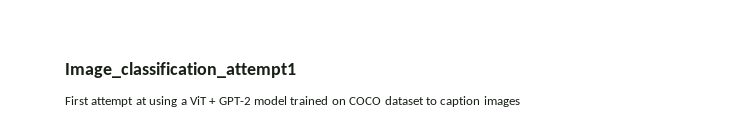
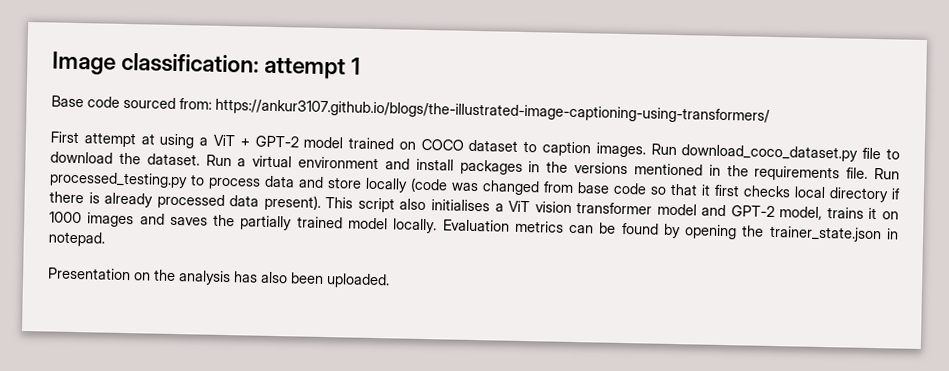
- Image_classification_attempt1
+ Image classification: attempt 1
+ Base code sourced from: https://ankur3107.github.io/blogs/the-illustrated-image-captioning-using-transformers/
- First attempt at using a ViT + GPT-2 model trained on COCO dataset to caption images
+ First attempt at using a ViT + GPT-2 model trained on COCO dataset to caption images. Run download_coco_dataset.py file to download the dataset. Run a virtual environment and install packages in the versions mentioned in the requirements file. Run processed_testing.py to process data and store locally (code was changed from base code so that it first checks local directory if there is already processed data present). This script also initialises a ViT vision transformer model and GPT-2 model, trains it on 1000 images and saves the partially trained model locally. Evaluation metrics can be found by opening the trainer_state.json in notepad.
+ Presentation on the analysis has also been uploaded.

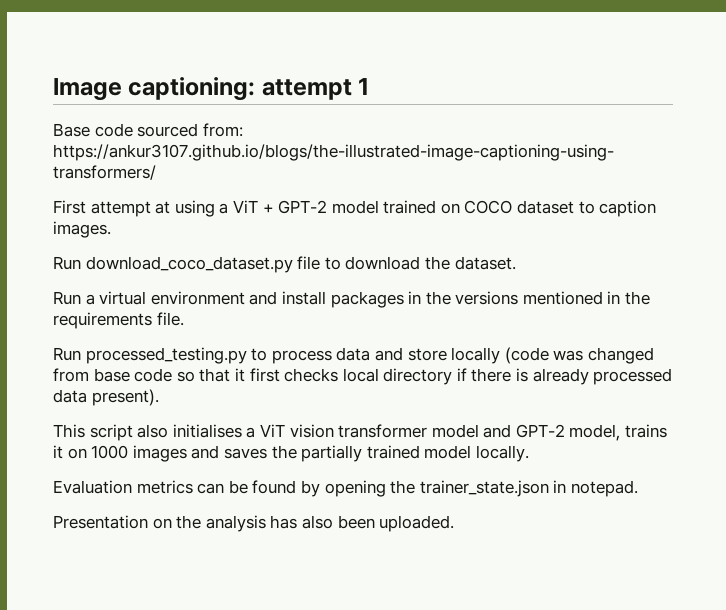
- Image classification: attempt 1
+ Image captioning: attempt 1
- First attempt at using a ViT + GPT-2 model trained on COCO dataset to caption images. Run download_coco_dataset.py file to download the dataset. Run a virtual environment and install packages in the versions mentioned in the requirements file. Run processed_testing.py to process data and store locally (code was changed from base code so that it first checks local directory if there is already processed data present). This script also initialises a ViT vision transformer model and GPT-2 model, trains it on 1000 images and saves the partially trained model locally. Evaluation metrics can be found by opening the trainer_state.json in notepad.
+ First attempt at using a ViT + GPT-2 model trained on COCO dataset to caption images.
+ Run download_coco_dataset.py file to download the dataset.
+ Run a virtual environment and install packages in the versions mentioned in the requirements file.
+ Run processed_testing.py to process data and store locally (code was changed from base code so that it first checks local directory if there is already processed data present).
+ This script also initialises a ViT vision transformer model and GPT-2 model, trains it on 1000 images and saves the partially trained model locally.
+ Evaluation metrics can be found by opening the trainer_state.json in notepad.

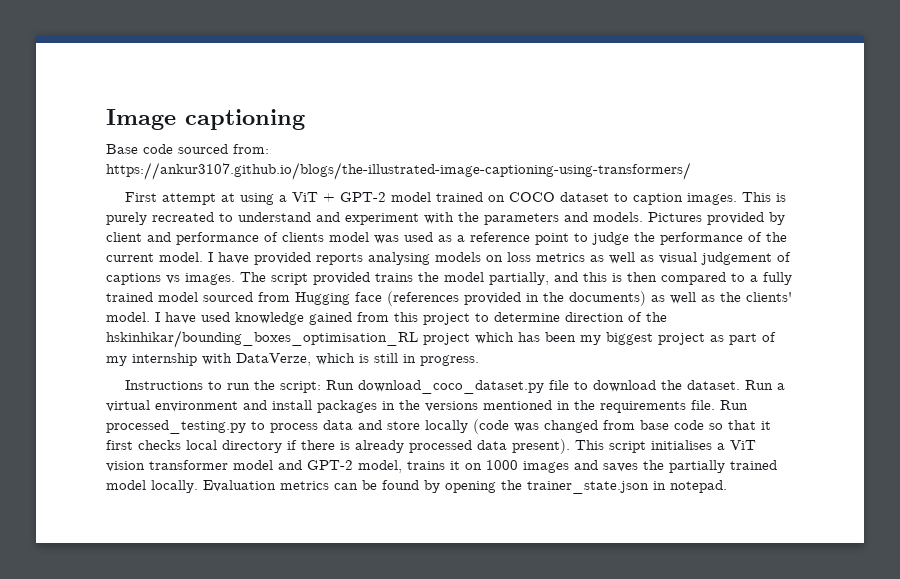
- Image captioning: attempt 1
+ Image captioning
- First attempt at using a ViT + GPT-2 model trained on COCO dataset to caption images.
- Run download_coco_dataset.py file to download the dataset.
- Run a virtual environment and install packages in the versions mentioned in the requirements file.
- Run processed_testing.py to process data and store locally (code was changed from base code so that it first checks local directory if there is already processed data present).
- This script also initialises a ViT vision transformer model and GPT-2 model, trains it on 1000 images and saves the partially trained model locally.
- Evaluation metrics can be found by opening the trainer_state.json in notepad.
+ First attempt at using a ViT + GPT-2 model trained on COCO dataset to caption images. This is purely recreated to understand and experiment with the parameters and models. Pictures provided by client and performance of clients model was used as a reference point to judge the performance of the current model. I have provided reports analysing models on loss metrics as well as visual judgement of captions vs images. The script provided trains the model partially, and this is then compared to a fully trained model sourced from Hugging face (references provided in the documents) as well as the clients' model. I have used knowledge gained from this project to determine direction of the hskinhikar/bounding_boxes_optimisation_RL project which has been my biggest project as part of my internship with DataVerze, which is still in progress.
+ Instructions to run the script: Run download_coco_dataset.py file to download the dataset. Run a virtual environment and install packages in the versions mentioned in the requirements file. Run processed_testing.py to process data and store locally (code was changed from base code so that it first checks local directory if there is already processed data present). This script initialises a ViT vision transformer model and GPT-2 model, trains it on 1000 images and saves the partially trained model locally. Evaluation metrics can be found by opening the trainer_state.json in notepad.
- Presentation on the analysis has also been uploaded.

